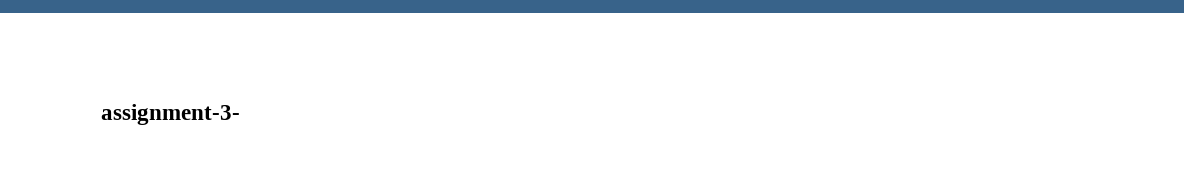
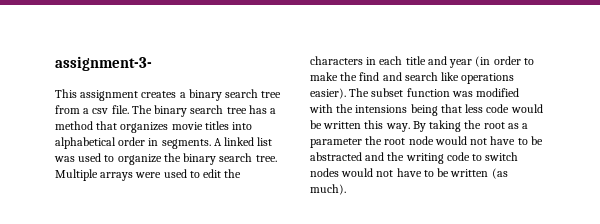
+ This assignment creates a binary search tree from a csv file. The binary search tree has a method that organizes movie titles into alphabetical order in segments. A linked list was used to organize the binary search tree. Multiple arrays were used to edit the characters in each title and year (in order to make the find and search like operations easier). The subset function was modified with the intensions being that less code would be written this way. By taking the root as a parameter the root node would not have to be abstracted and the writing code to switch nodes would not have to be written (as much).

